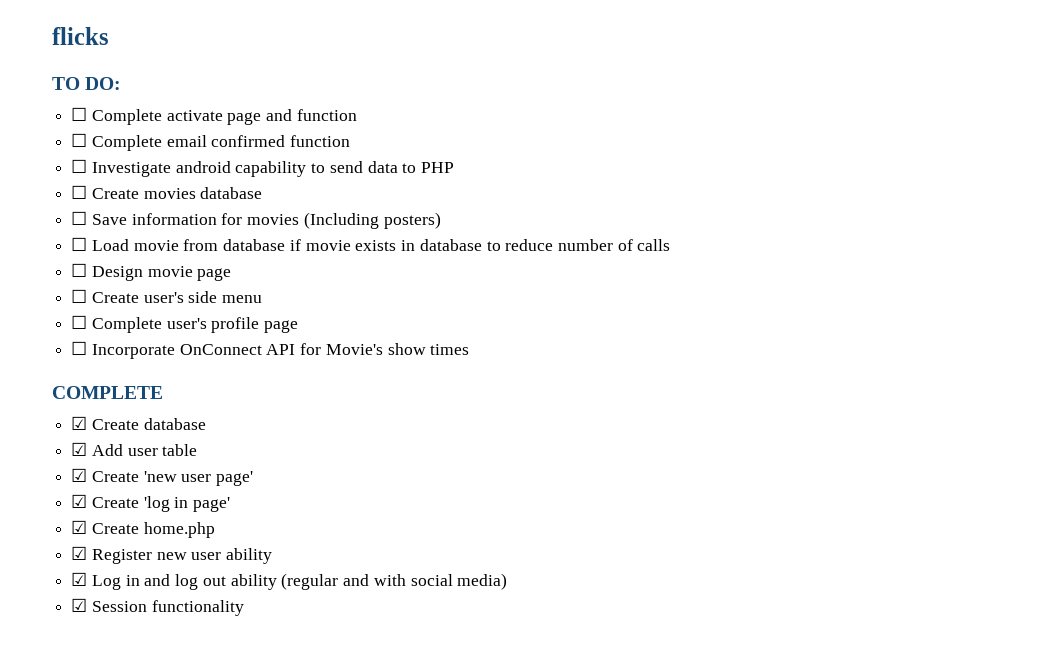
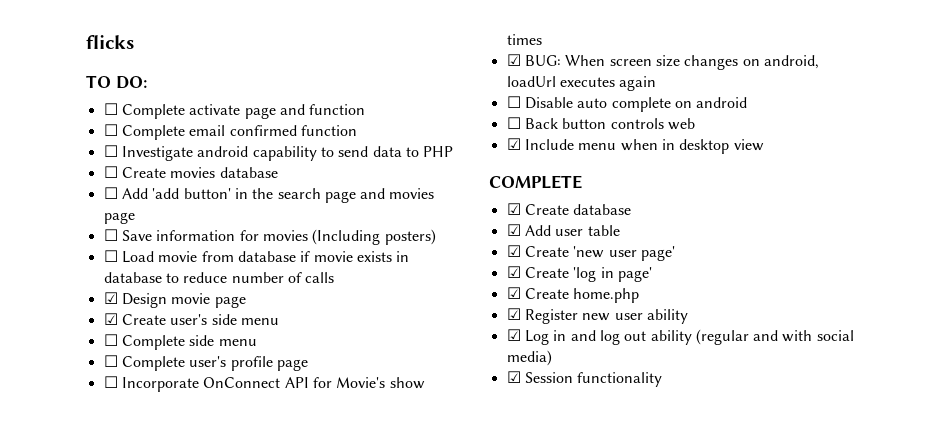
+ ☐ Add 'add button' in the search page and movies page
- ☐ Design movie page
+ ☑ Design movie page
- ☐ Create user's side menu
+ ☑ Create user's side menu
+ ☐ Complete side menu
+ ☑ BUG: When screen size changes on android, loadUrl executes again
+ ☐ Disable auto complete on android
+ ☐ Back button controls web
+ ☑ Include menu when in desktop view

